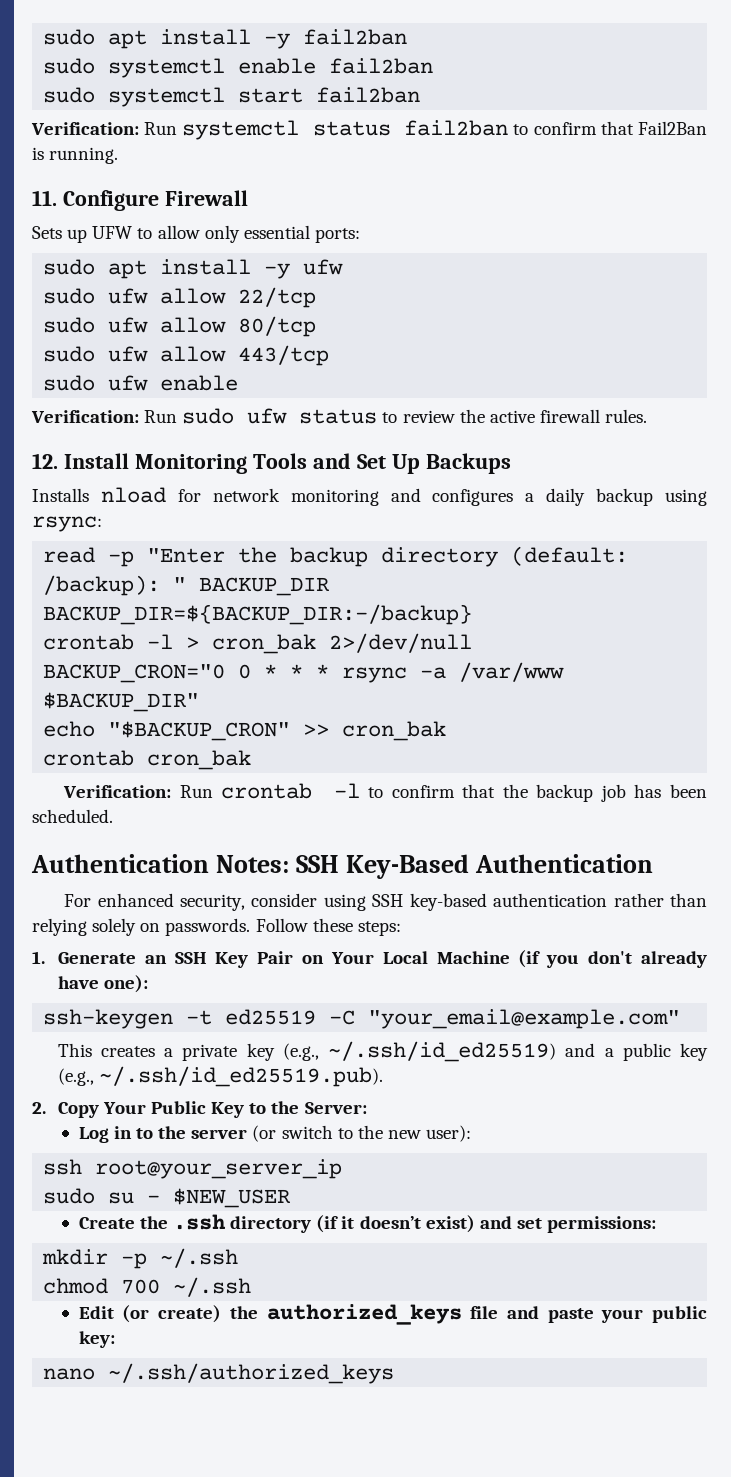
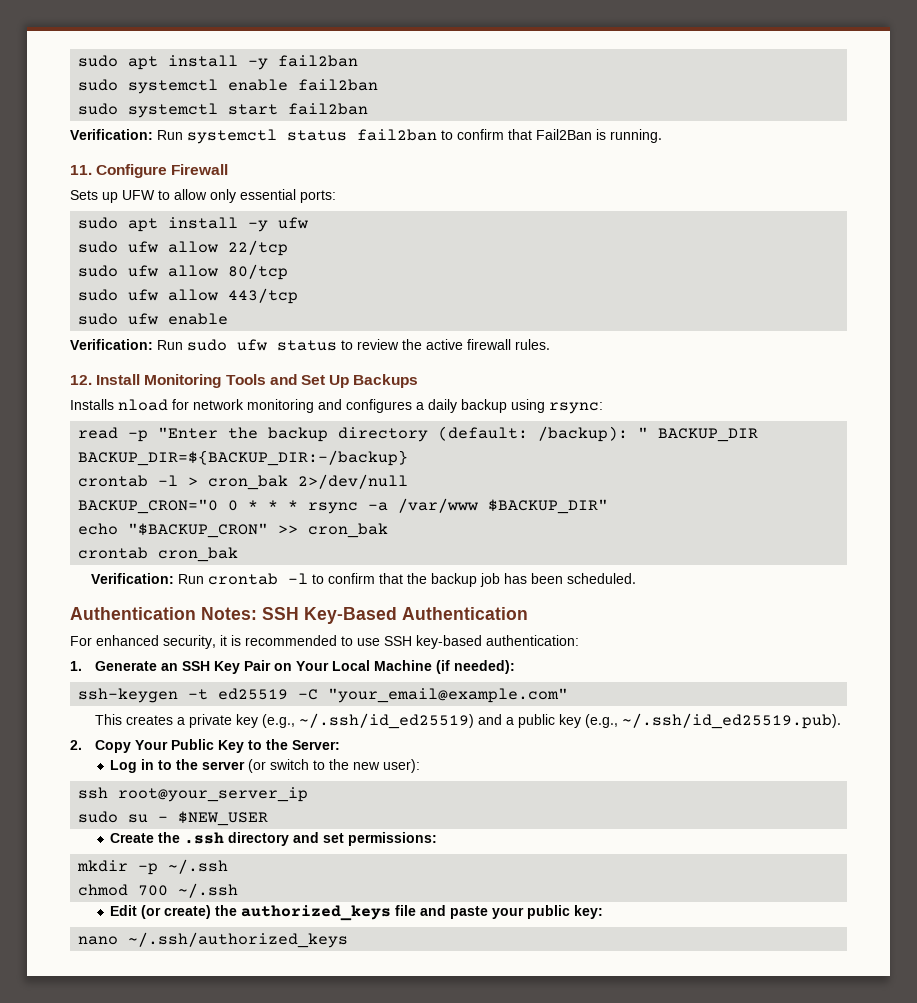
- For enhanced security, consider using SSH key-based authentication rather than relying solely on passwords. Follow these steps:
+ For enhanced security, it is recommended to use SSH key-based authentication:
- 1. Generate an SSH Key Pair on Your Local Machine (if you don't already have one):
+ 1. Generate an SSH Key Pair on Your Local Machine (if needed):
- Create the .ssh directory (if it doesn’t exist) and set permissions:
+ Create the .ssh directory and set permissions:

